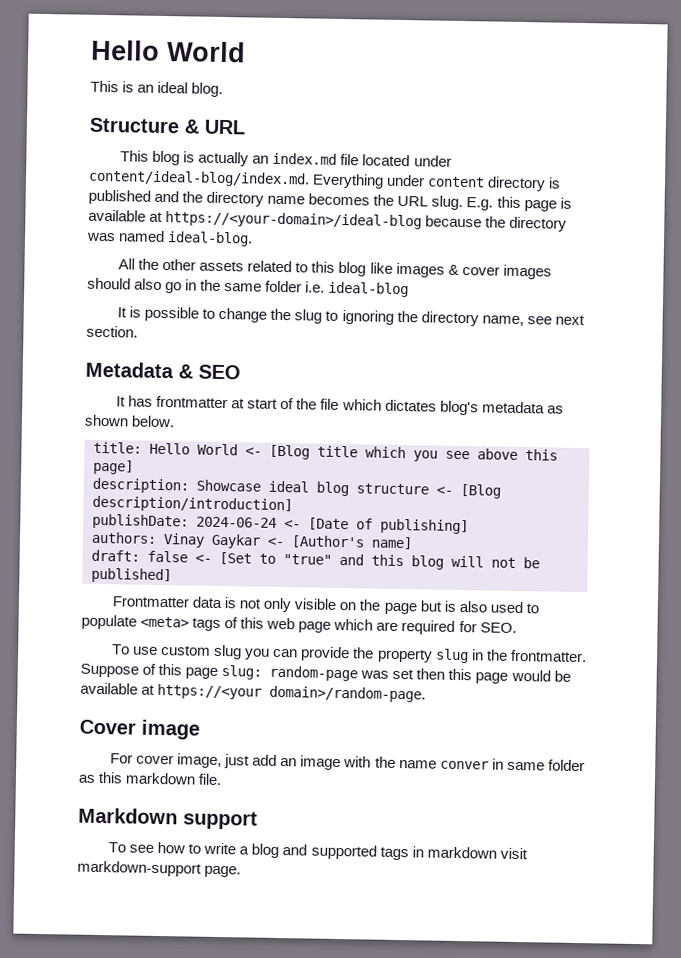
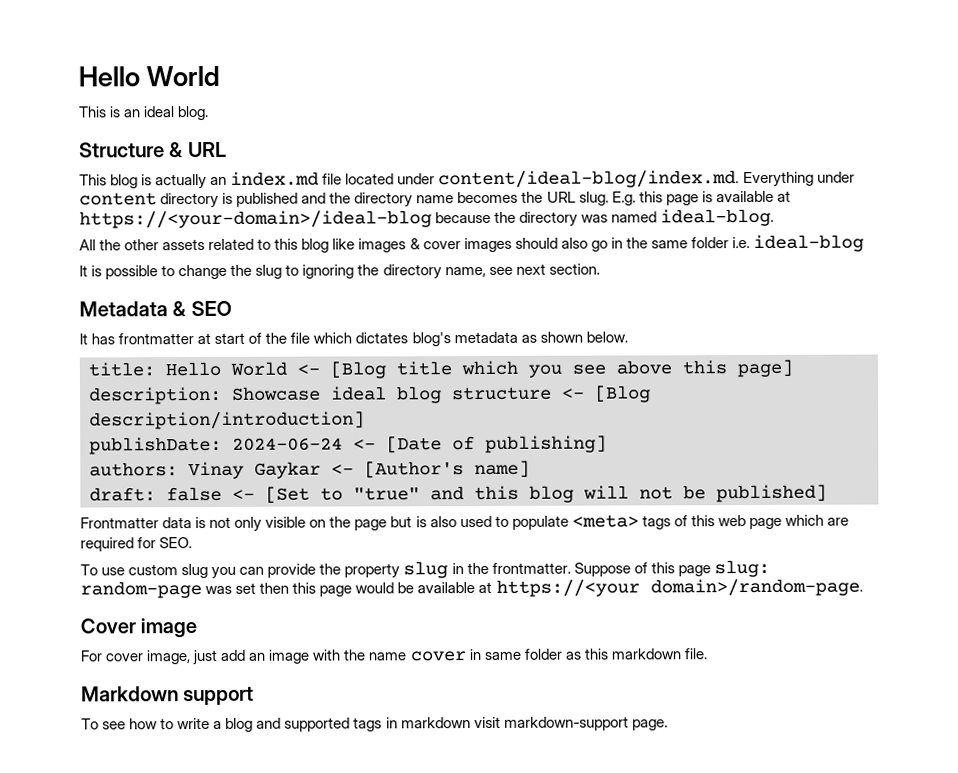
- For cover image, just add an image with the name conver in same folder as this markdown file.
+ For cover image, just add an image with the name cover in same folder as this markdown file.

